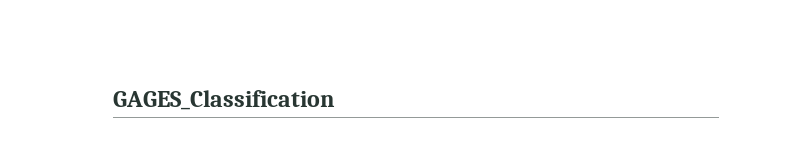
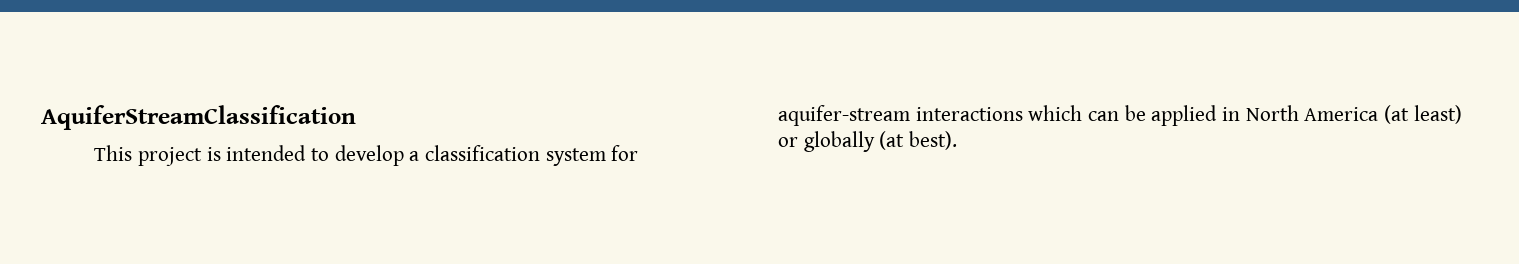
- GAGES_Classification
+ AquiferStreamClassification
+ This project is intended to develop a classification system for aquifer-stream interactions which can be applied in North America (at least) or globally (at best).

